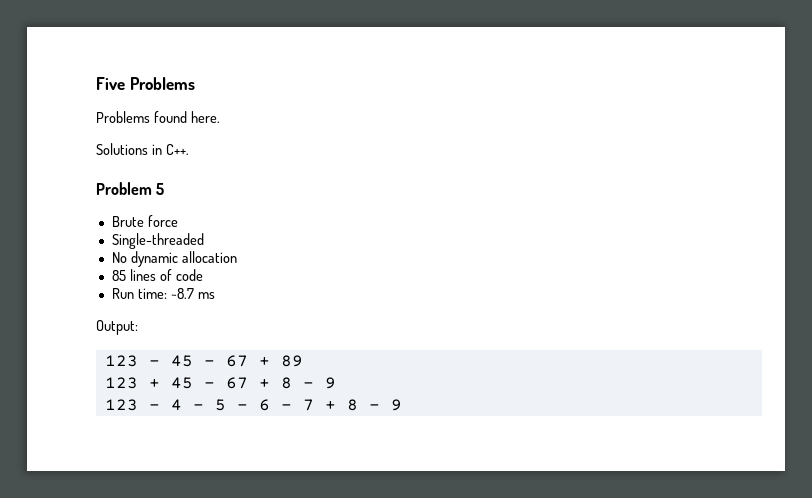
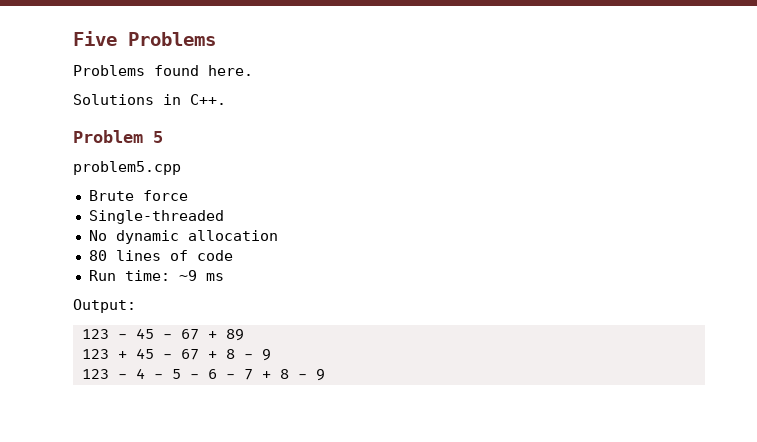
+ problem5.cpp
- 85 lines of code
+ 80 lines of code
- Run time: ~8.7 ms
+ Run time: ~9 ms

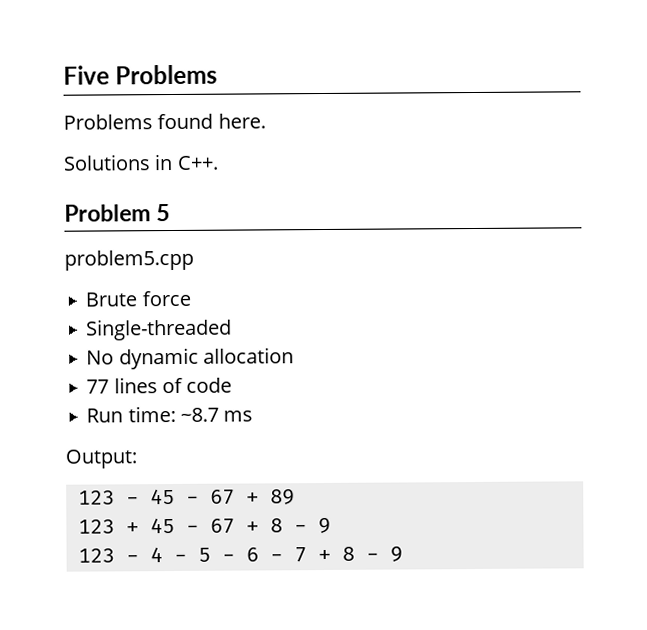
- 80 lines of code
+ 77 lines of code
- Run time: ~9 ms
+ Run time: ~8.7 ms

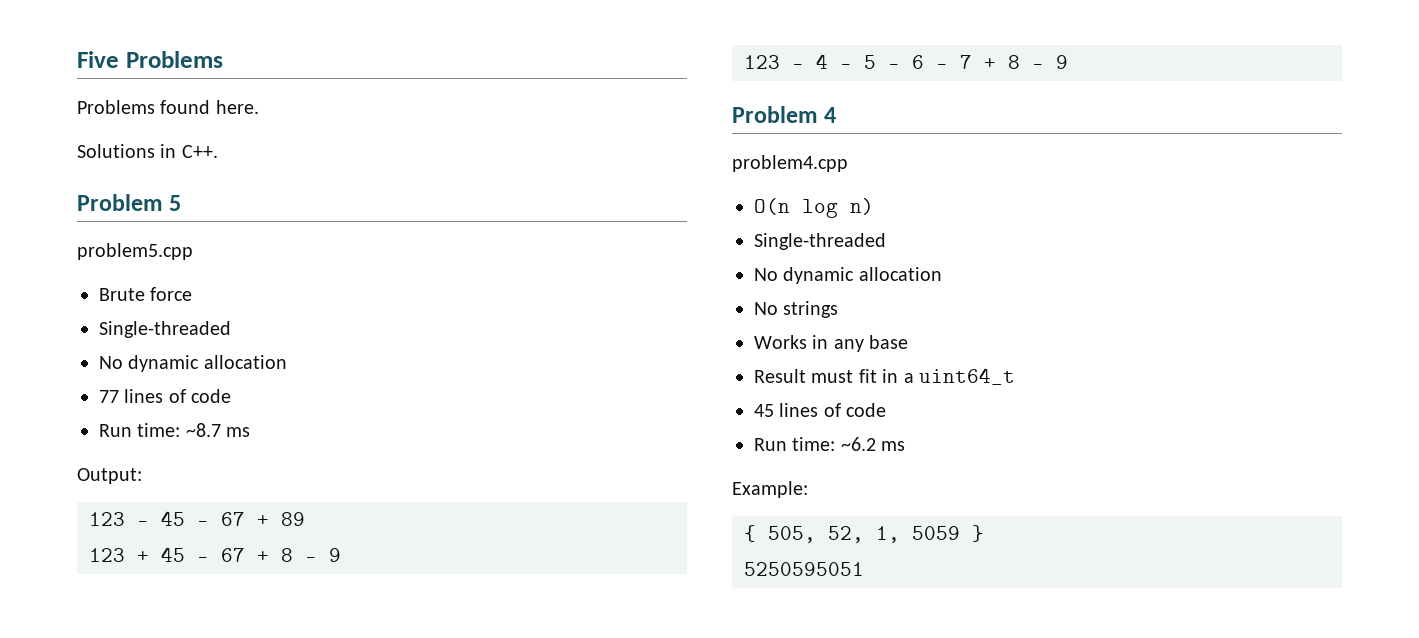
+ Problem 4
+ problem4.cpp
+ O(n log n)
+ Single-threaded
+ No dynamic allocation
+ No strings
+ Works in any base
+ Result must fit in a uint64_t
+ 45 lines of code
+ Run time: ~6.2 ms
+ Example:
+ { 505, 52, 1, 5059 }
+ 5250595051

